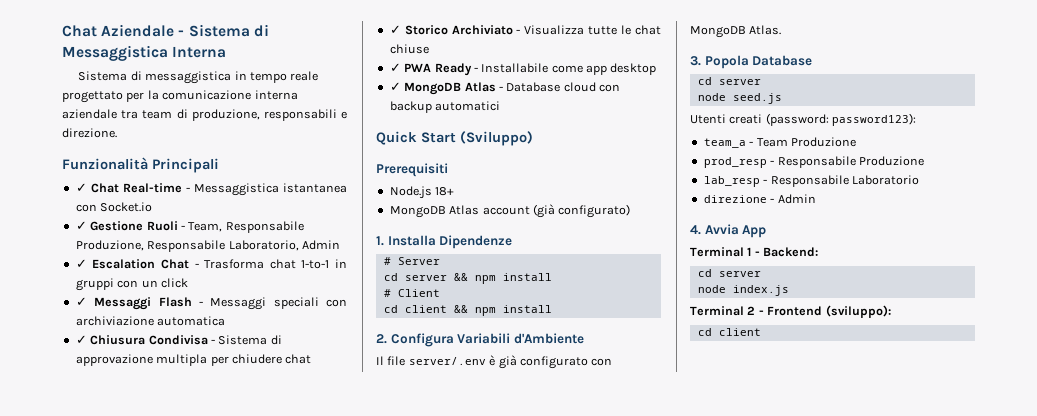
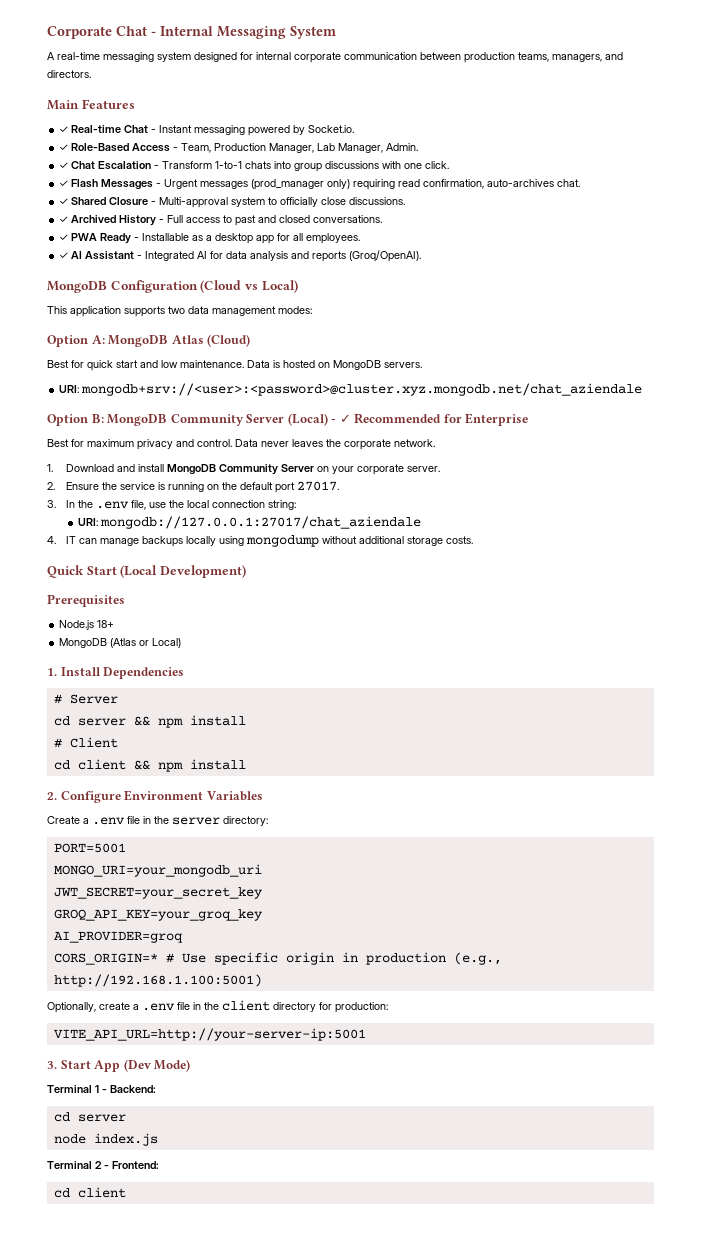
- Chat Aziendale - Sistema di Messaggistica Interna
- Sistema di messaggistica in tempo reale progettato per la comunicazione interna aziendale tra team di produzione, responsabili e direzione.
- Funzionalità Principali
- ✓ Chat Real-time - Messaggistica istantanea con Socket.io
- ✓ Gestione Ruoli - Team, Responsabile Produzione, Responsabile Laboratorio, Admin
- ✓ Escalation Chat - Trasforma chat 1-to-1 in gruppi con un click
- ✓ Messaggi Flash - Messaggi speciali con archiviazione automatica
- ✓ Chiusura Condivisa - Sistema di approvazione multipla per chiudere chat
- ✓ Storico Archiviato - Visualizza tutte le chat chiuse
- ✓ PWA Ready - Installabile come app desktop
- ✓ MongoDB Atlas - Database cloud con backup automatici
+ Corporate Chat - Internal Messaging System
+ A real-time messaging system designed for internal corporate communication between production teams, managers, and directors.
+ Main Features
+ ✓ Real-time Chat - Instant messaging powered by Socket.io.
+ ✓ Role-Based Access - Team, Production Manager, Lab Manager, Admin.
+ ✓ Chat Escalation - Transform 1-to-1 chats into group discussions with one click.
+ ✓ Flash Messages - Urgent messages (prod_manager only) requiring read confirmation, auto-archives chat.
+ ✓ Shared Closure - Multi-approval system to officially close discussions.
+ ✓ Archived History - Full access to past and closed conversations.
+ ✓ PWA Ready - Installable as a desktop app for all employees.
+ ✓ AI Assistant - Integrated AI for data analysis and reports (Groq/OpenAI).
+ MongoDB Configuration (Cloud vs Local)
+ This application supports two data management modes:
+ Option A: MongoDB Atlas (Cloud)
+ Best for quick start and low maintenance. Data is hosted on MongoDB servers.
+ URI: mongodb+srv://<user>:<password>@cluster.xyz.mongodb.net/chat_aziendale
+ Option B: MongoDB Community Server (Local) - ✓ Recommended for Enterprise
+ Best for maximum privacy and control. Data never leaves the corporate network.
+ 1. Download and install MongoDB Community Server on your corporate server.
+ 2. Ensure the service is running on the default port 27017.
+ 3. In the .env file, use the local connection string:
+ URI: mongodb://127.0.0.1:27017/chat_aziendale
+ 4. IT can manage backups locally using mongodump without additional storage costs.
- Quick Start (Sviluppo)
- Prerequisiti
+ Quick Start (Local Development)
+ Prerequisites
- MongoDB Atlas account (già configurato)
- 1. Installa Dipendenze
+ MongoDB (Atlas or Local)
+ 1. Install Dependencies
- 2. Configura Variabili d'Ambiente
- Il file server/.env è già configurato con MongoDB Atlas.
- 3. Popola Database
- cd server
- node seed.js
- Utenti creati (password: password123):
- team_a - Team Produzione
- prod_resp - Responsabile Produzione
- lab_resp - Responsabile Laboratorio
- direzione - Admin
- 4. Avvia App
+ 2. Configure Environment Variables
+ Create a .env file in the server directory:
+ PORT=5001
+ MONGO_URI=your_mongodb_uri
+ JWT_SECRET=your_secret_key
+ GROQ_API_KEY=your_groq_key
+ AI_PROVIDER=groq
+ CORS_ORIGIN=* # Use specific origin in production (e.g., http://192.168.1.100:5001)
+ Optionally, create a .env file in the client directory for production:
+ VITE_API_URL=http://your-server-ip:5001
+ 3. Start App (Dev Mode)
- Terminal 2 - Frontend (sviluppo):
+ Terminal 2 - Frontend:

